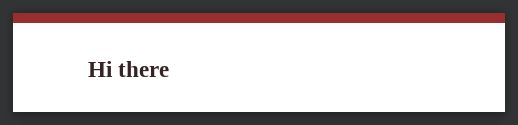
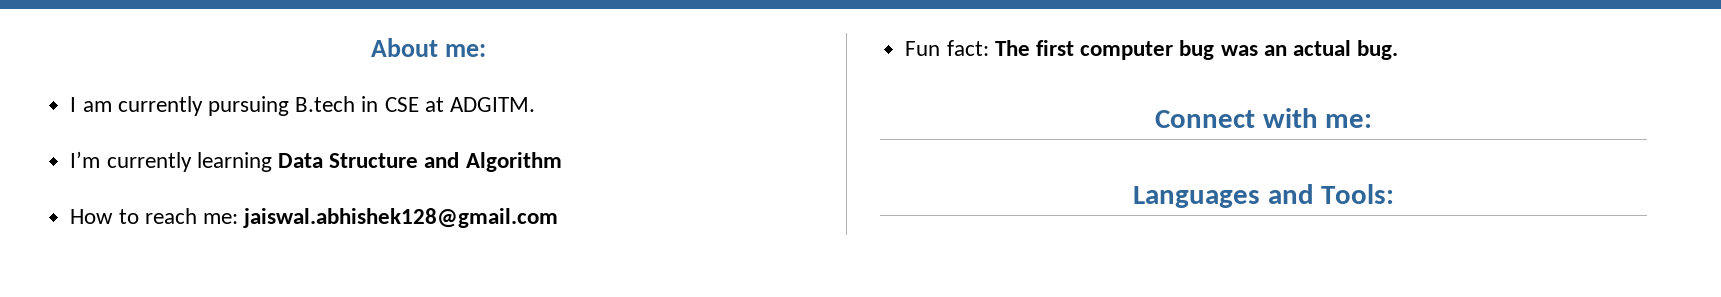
- Hi there
+ About me:
+ I am currently pursuing B.tech in CSE at ADGITM.
+ I’m currently learning Data Structure and Algorithm
+ How to reach me: jaiswal.abhishek128@gmail.com
+ Fun fact: The first computer bug was an actual bug.
+ Connect with me:
+ Languages and Tools:

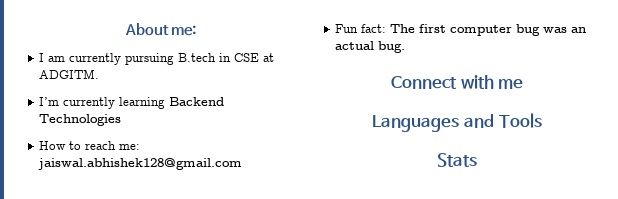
- I’m currently learning Data Structure and Algorithm
+ I’m currently learning Backend Technologies
- Connect with me:
+ Connect with me
- Languages and Tools:
+ Languages and Tools
+ Stats

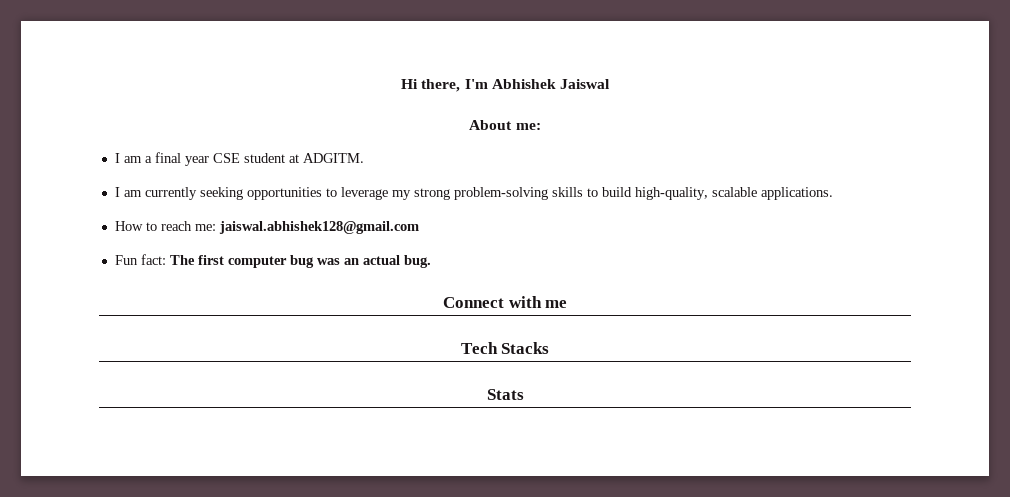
+ Hi there, I'm Abhishek Jaiswal
- I am currently pursuing B.tech in CSE at ADGITM.
- I’m currently learning Backend Technologies
+ I am a final year CSE student at ADGITM.
+ I am currently seeking opportunities to leverage my strong problem-solving skills to build high-quality, scalable applications.
- Languages and Tools
+ Tech Stacks

